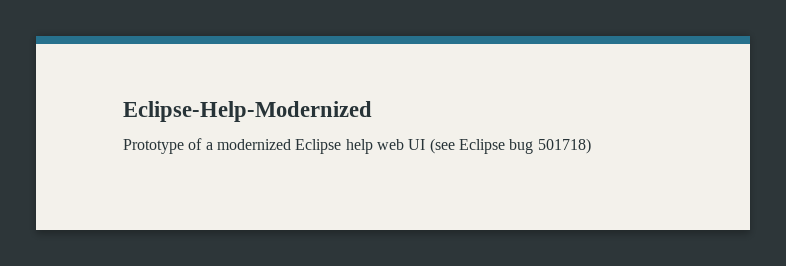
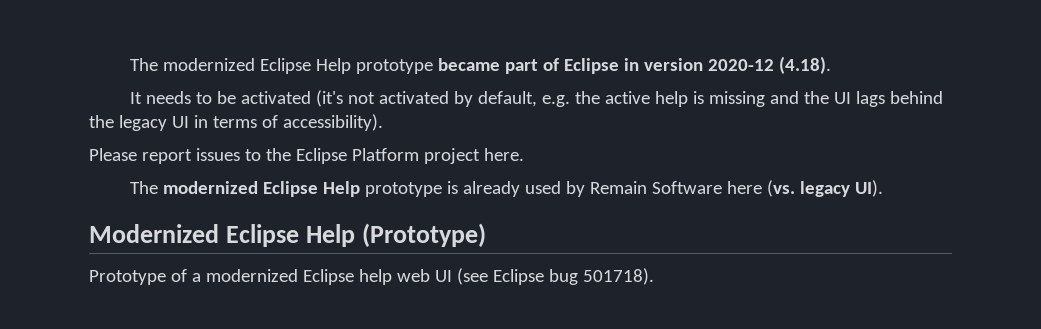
- Eclipse-Help-Modernized
+ The modernized Eclipse Help prototype became part of Eclipse in version 2020-12 (4.18).
+ It needs to be activated (it's not activated by default, e.g. the active help is missing and the UI lags behind the legacy UI in terms of accessibility).
+ Please report issues to the Eclipse Platform project here.
+ The modernized Eclipse Help prototype is already used by Remain Software here (vs. legacy UI).
+ Modernized Eclipse Help (Prototype)
- Prototype of a modernized Eclipse help web UI (see Eclipse bug 501718)
+ Prototype of a modernized Eclipse help web UI (see Eclipse bug 501718).

